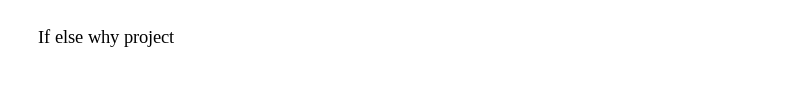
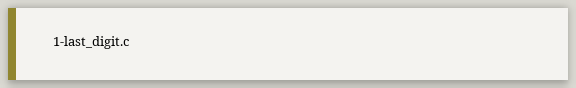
- If else why project
+ 1-last_digit.c

